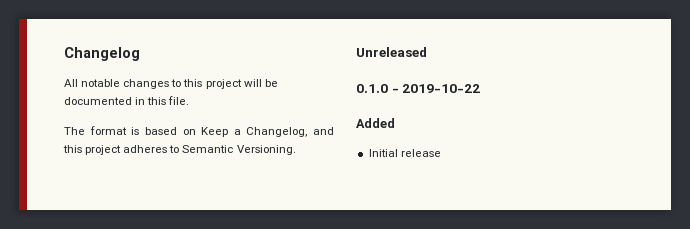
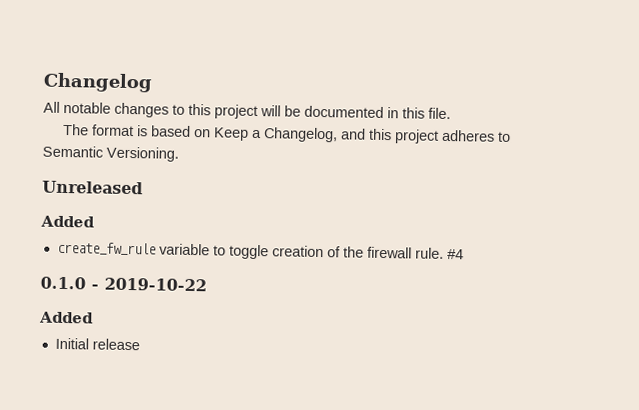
  Unreleased
+ Added
+ create_fw_rule variable to toggle creation of the firewall rule. #4

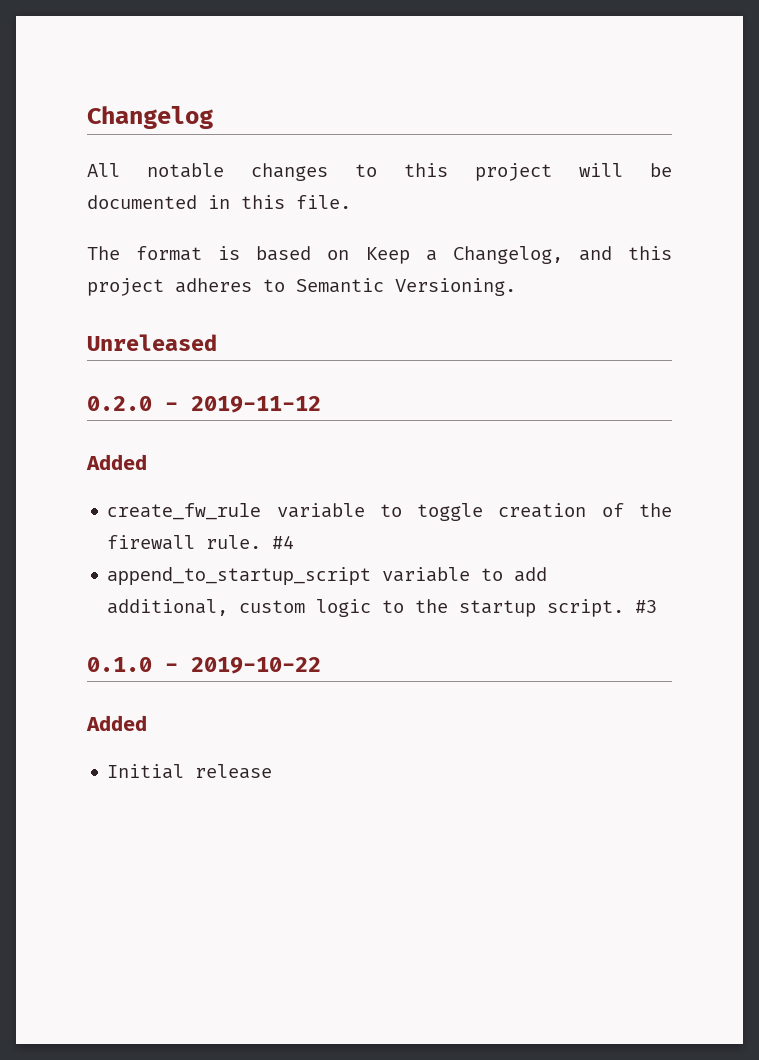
+ 0.2.0 - 2019-11-12
+ append_to_startup_script variable to add additional, custom logic to the startup script. #3

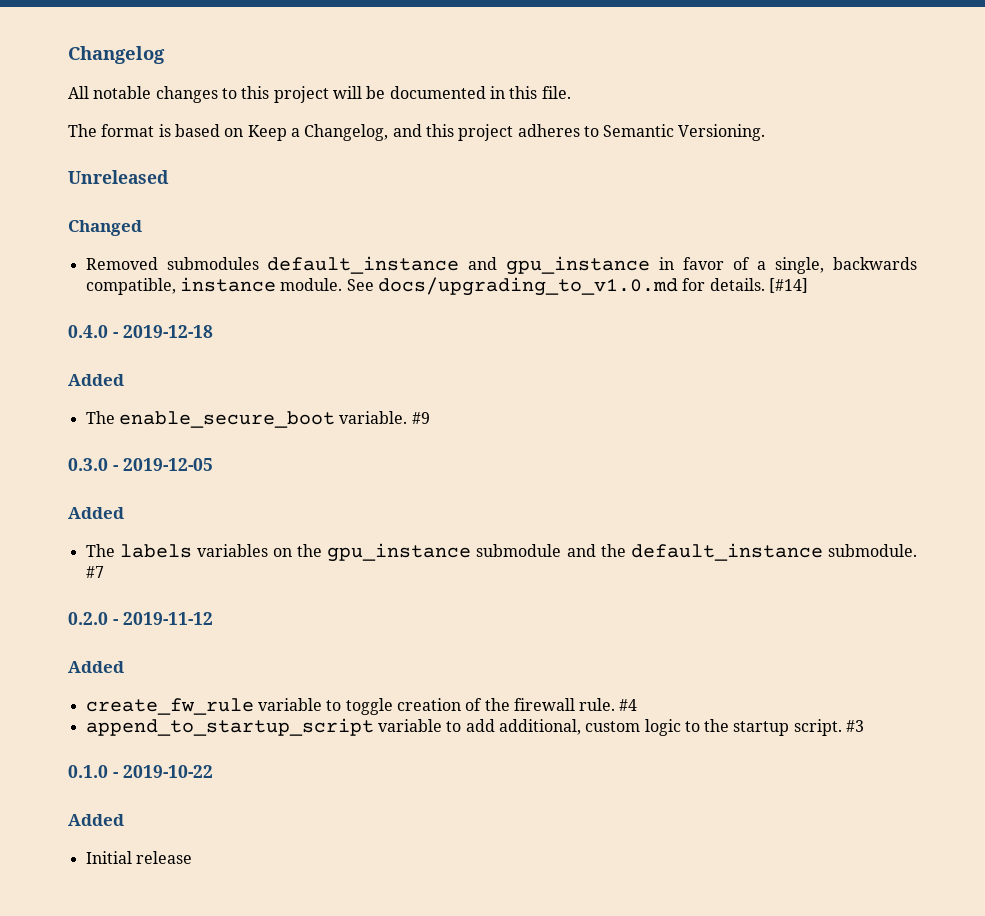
+ Changed
+ Removed submodules default_instance and gpu_instance in favor of a single, backwards compatible, instance module. See docs/upgrading_to_v1.0.md for details. [#14]
+ 0.4.0 - 2019-12-18
+ Added
+ The enable_secure_boot variable. #9
+ 0.3.0 - 2019-12-05
+ Added
+ The labels variables on the gpu_instance submodule and the default_instance submodule. #7

